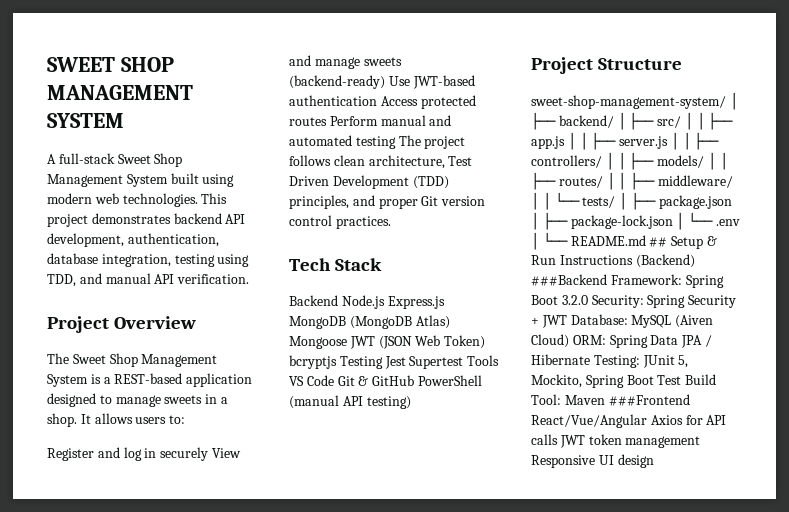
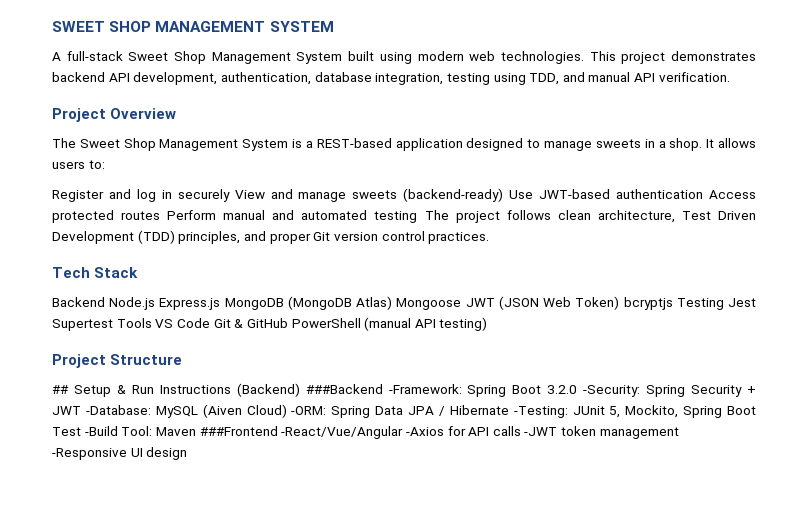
- sweet-shop-management-system/ │ ├── backend/ │ ├── src/ │ │ ├── app.js │ │ ├── server.js │ │ ├── controllers/ │ │ ├── models/ │ │ ├── routes/ │ │ ├── middleware/ │ │ └── tests/ │ ├── package.json │ ├── package-lock.json │ └── .env │ └── README.md ## Setup & Run Instructions (Backend) ###Backend Framework: Spring Boot 3.2.0 Security: Spring Security + JWT Database: MySQL (Aiven Cloud) ORM: Spring Data JPA / Hibernate Testing: JUnit 5, Mockito, Spring Boot Test Build Tool: Maven ###Frontend React/Vue/Angular Axios for API calls JWT token management Responsive UI design
+ ## Setup & Run Instructions (Backend) ###Backend -Framework: Spring Boot 3.2.0 -Security: Spring Security + JWT -Database: MySQL (Aiven Cloud) -ORM: Spring Data JPA / Hibernate -Testing: JUnit 5, Mockito, Spring Boot Test -Build Tool: Maven ###Frontend -React/Vue/Angular -Axios for API calls -JWT token management -Responsive UI design

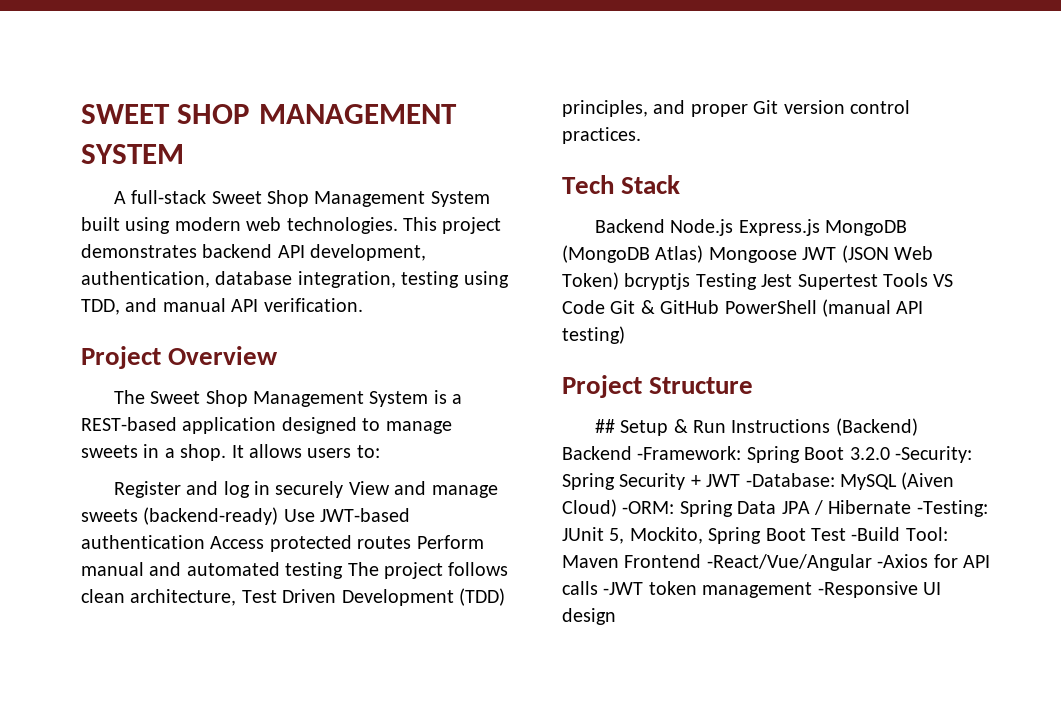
- ## Setup & Run Instructions (Backend) ###Backend -Framework: Spring Boot 3.2.0 -Security: Spring Security + JWT -Database: MySQL (Aiven Cloud) -ORM: Spring Data JPA / Hibernate -Testing: JUnit 5, Mockito, Spring Boot Test -Build Tool: Maven ###Frontend -React/Vue/Angular -Axios for API calls -JWT token management -Responsive UI design
+ ## Setup & Run Instructions (Backend) Backend -Framework: Spring Boot 3.2.0 -Security: Spring Security + JWT -Database: MySQL (Aiven Cloud) -ORM: Spring Data JPA / Hibernate -Testing: JUnit 5, Mockito, Spring Boot Test -Build Tool: Maven Frontend -React/Vue/Angular -Axios for API calls -JWT token management -Responsive UI design

